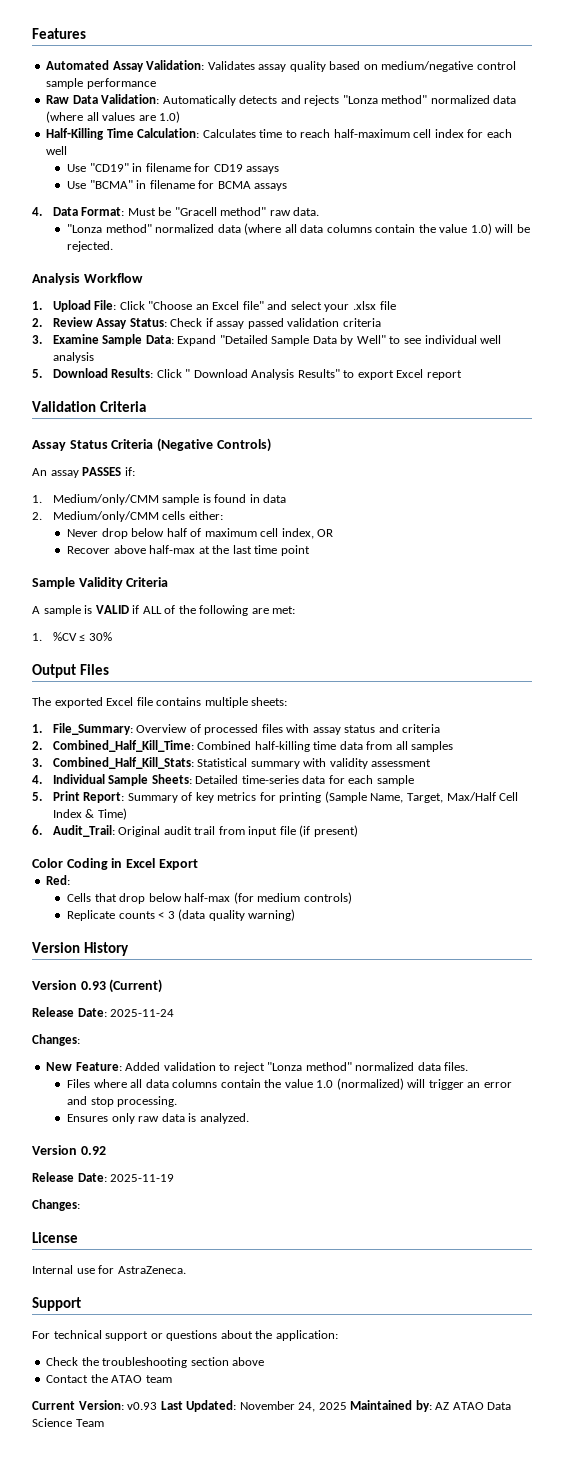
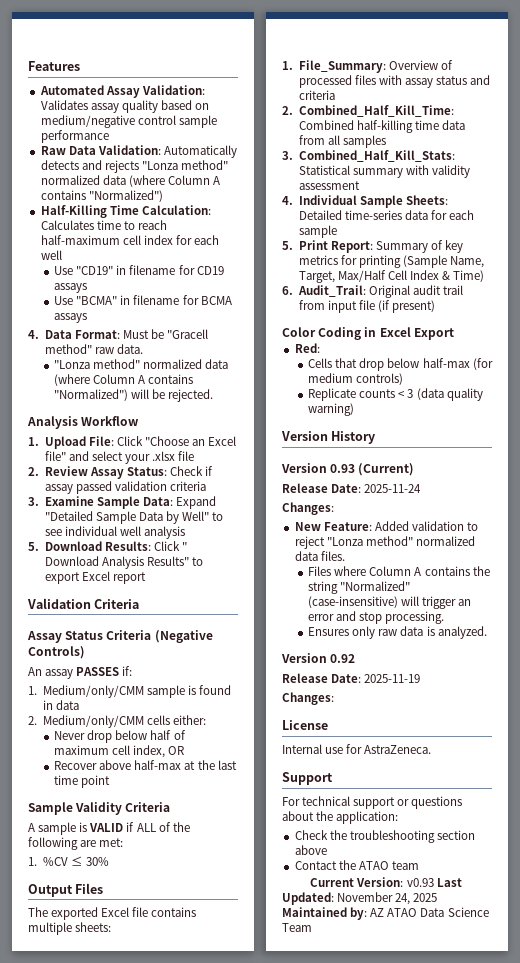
- Raw Data Validation: Automatically detects and rejects "Lonza method" normalized data (where all values are 1.0)
+ Raw Data Validation: Automatically detects and rejects "Lonza method" normalized data (where Column A contains "Normalized")
- "Lonza method" normalized data (where all data columns contain the value 1.0) will be rejected.
+ "Lonza method" normalized data (where Column A contains "Normalized") will be rejected.
- Files where all data columns contain the value 1.0 (normalized) will trigger an error and stop processing.
+ Files where Column A contains the string "Normalized" (case-insensitive) will trigger an error and stop processing.

